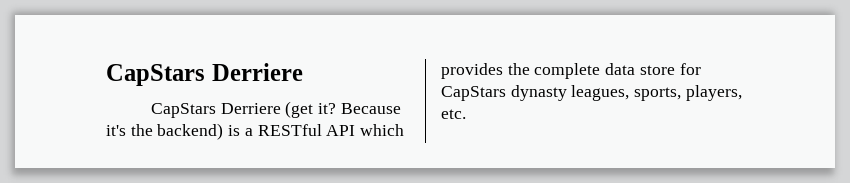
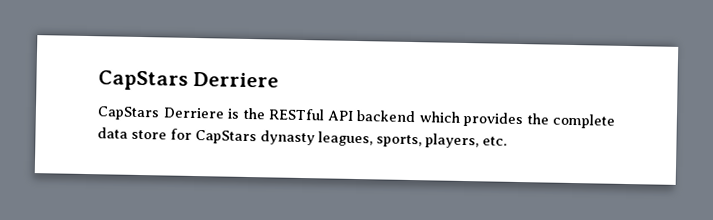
- CapStars Derriere (get it? Because it's the backend) is a RESTful API which provides the complete data store for CapStars dynasty leagues, sports, players, etc.
+ CapStars Derriere is the RESTful API backend which provides the complete data store for CapStars dynasty leagues, sports, players, etc.

